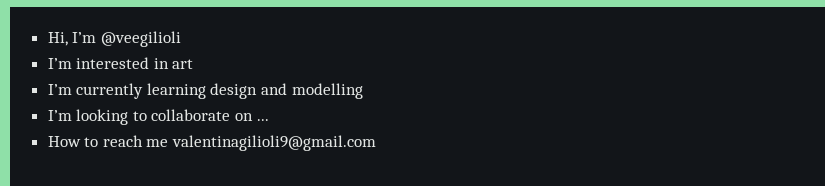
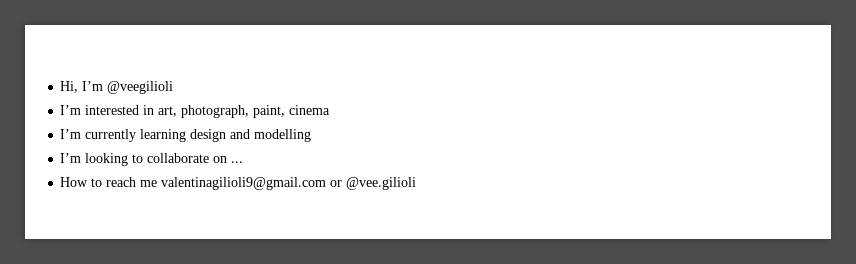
- I’m interested in art
+ I’m interested in art, photograph, paint, cinema
- How to reach me valentinagilioli9@gmail.com
+ How to reach me valentinagilioli9@gmail.com or @vee.gilioli

